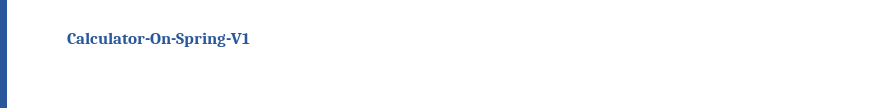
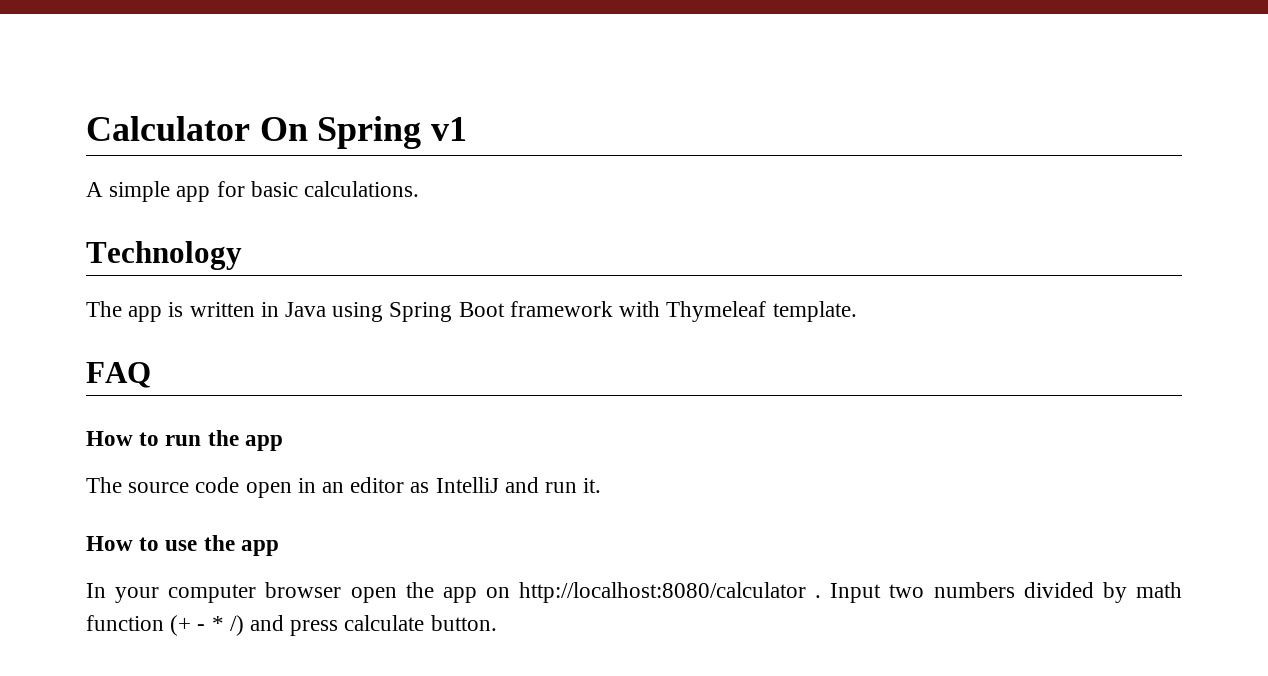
- Calculator-On-Spring-V1
+ Calculator On Spring v1
+ A simple app for basic calculations.
+ Technology
+ The app is written in Java using Spring Boot framework with Thymeleaf template.
+ FAQ
+ How to run the app
+ The source code open in an editor as IntelliJ and run it.
+ How to use the app
+ In your computer browser open the app on http://localhost:8080/calculator . Input two numbers divided by math function (+ - * /) and press calculate button.

